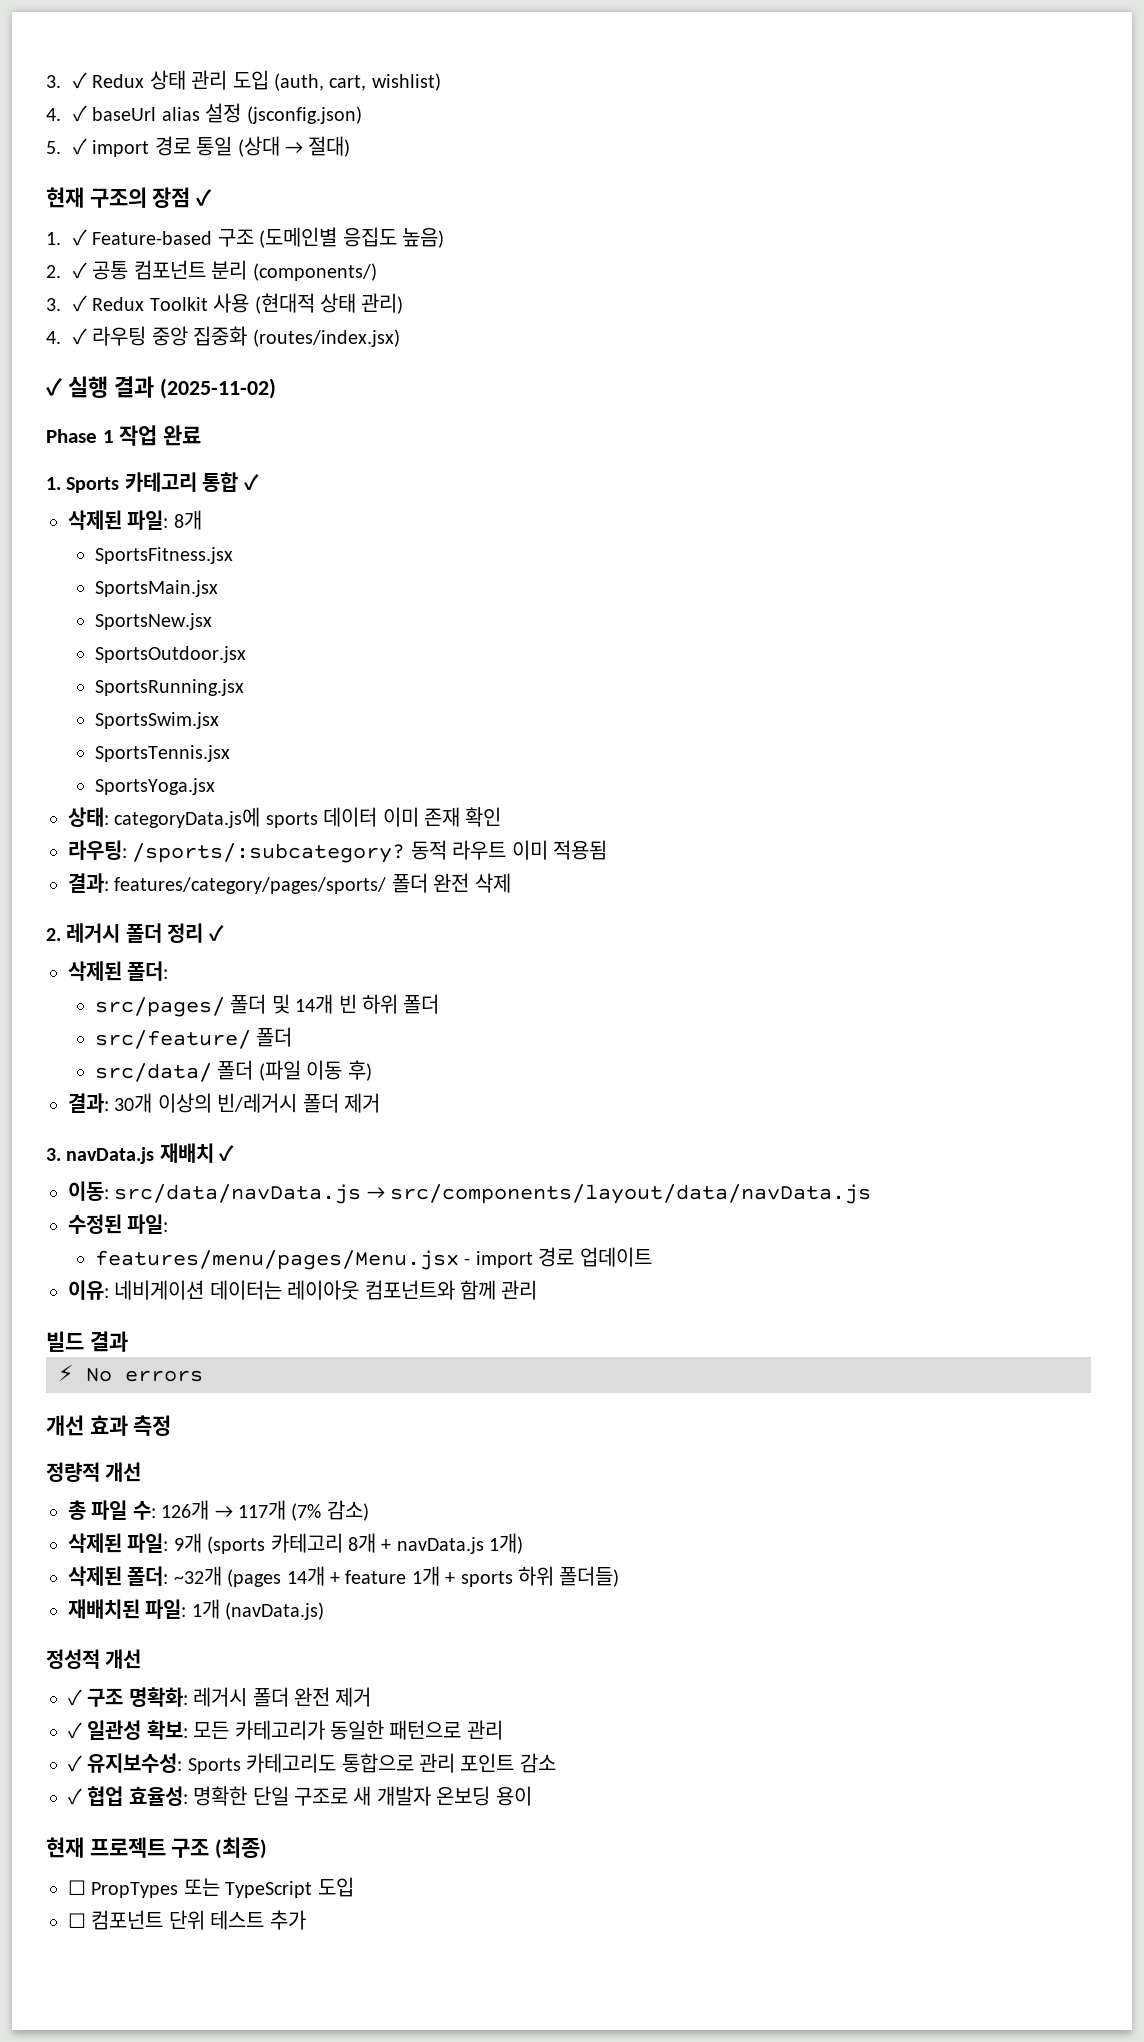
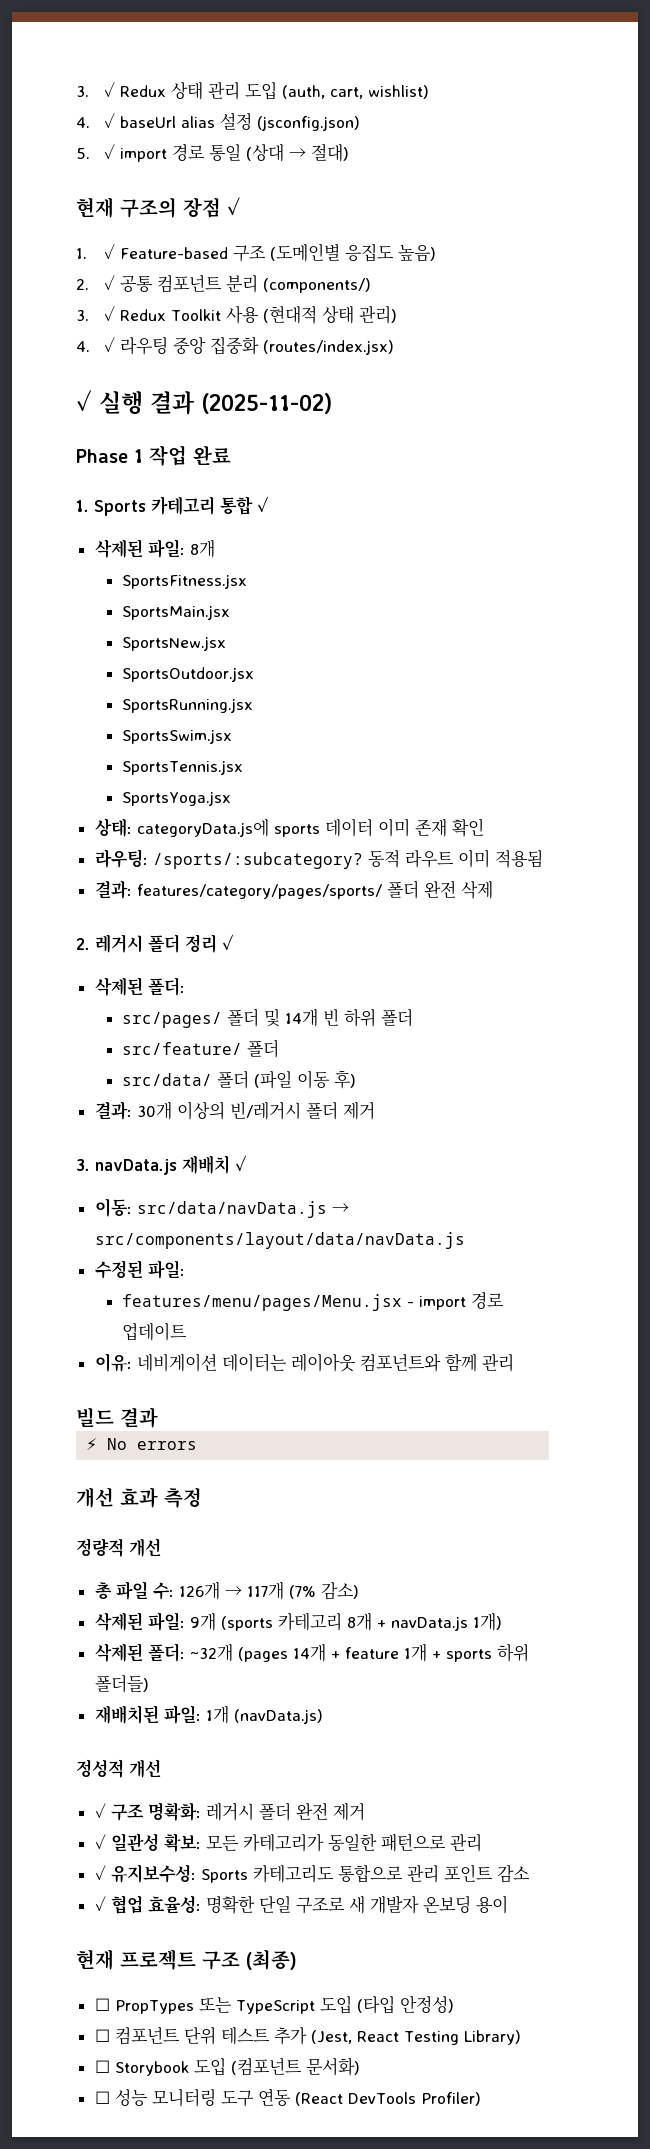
- ☐ PropTypes 또는 TypeScript 도입
+ ☐ PropTypes 또는 TypeScript 도입 (타입 안정성)
- ☐ 컴포넌트 단위 테스트 추가
+ ☐ 컴포넌트 단위 테스트 추가 (Jest, React Testing Library)
+ ☐ Storybook 도입 (컴포넌트 문서화)
+ ☐ 성능 모니터링 도구 연동 (React DevTools Profiler)

